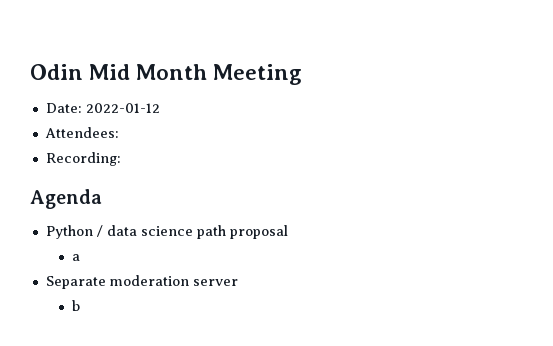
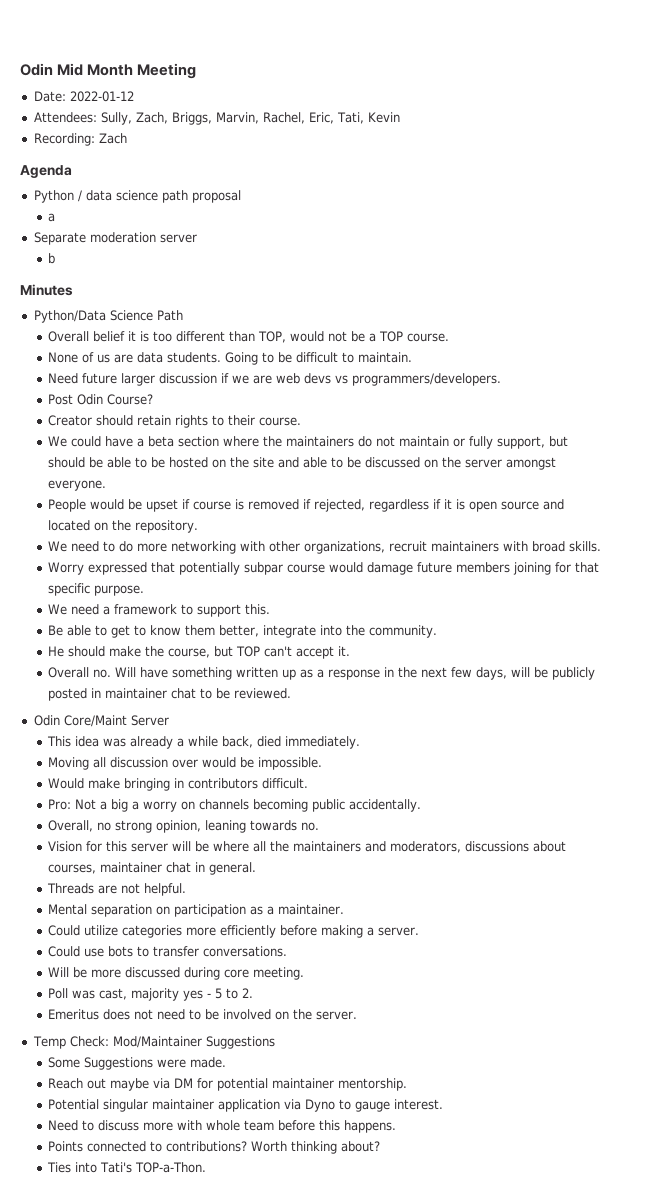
- Attendees:
+ Attendees: Sully, Zach, Briggs, Marvin, Rachel, Eric, Tati, Kevin
- Recording:
+ Recording: Zach
+ Minutes
+ Python/Data Science Path
+ Overall belief it is too different than TOP, would not be a TOP course.
+ None of us are data students. Going to be difficult to maintain.
+ Need future larger discussion if we are web devs vs programmers/developers.
+ Post Odin Course?
+ Creator should retain rights to their course.
+ We could have a beta section where the maintainers do not maintain or fully support, but should be able to be hosted on the site and able to be discussed on the server amongst everyone.
+ People would be upset if course is removed if rejected, regardless if it is open source and located on the repository.
+ We need to do more networking with other organizations, recruit maintainers with broad skills.
+ Worry expressed that potentially subpar course would damage future members joining for that specific purpose.
+ We need a framework to support this.
+ Be able to get to know them better, integrate into the community.
+ He should make the course, but TOP can't accept it.
+ Overall no. Will have something written up as a response in the next few days, will be publicly posted in maintainer chat to be reviewed.
+ Odin Core/Maint Server
+ This idea was already a while back, died immediately.
+ Moving all discussion over would be impossible.
+ Would make bringing in contributors difficult.
+ Pro: Not a big a worry on channels becoming public accidentally.
+ Overall, no strong opinion, leaning towards no.
+ Vision for this server will be where all the maintainers and moderators, discussions about courses, maintainer chat in general.
+ Threads are not helpful.
+ Mental separation on participation as a maintainer.
+ Could utilize categories more efficiently before making a server.
+ Could use bots to transfer conversations.
+ Will be more discussed during core meeting.
+ Poll was cast, majority yes - 5 to 2.
+ Emeritus does not need to be involved on the server.
+ Temp Check: Mod/Maintainer Suggestions
+ Some Suggestions were made.
+ Reach out maybe via DM for potential maintainer mentorship.
+ Potential singular maintainer application via Dyno to gauge interest.
+ Need to discuss more with whole team before this happens.
+ Points connected to contributions? Worth thinking about?
+ Ties into Tati's TOP-a-Thon.

